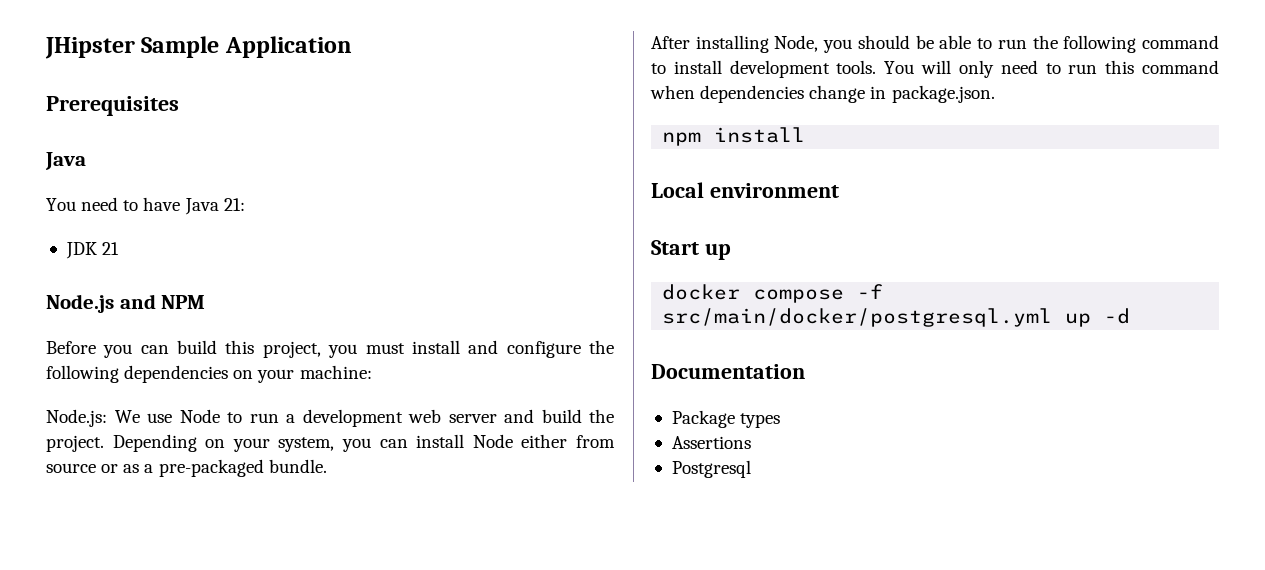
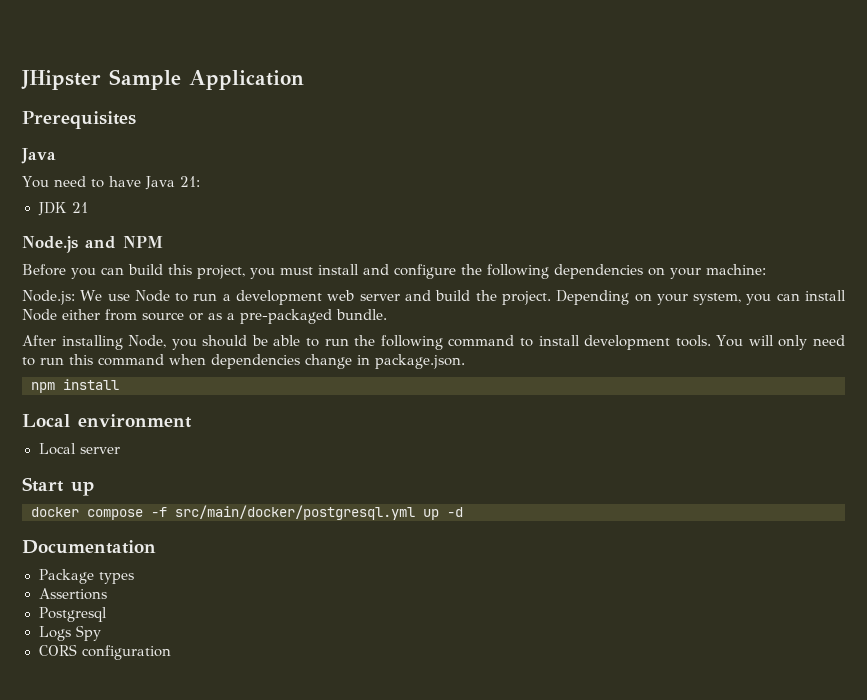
+ Local server
+ Logs Spy
+ CORS configuration

